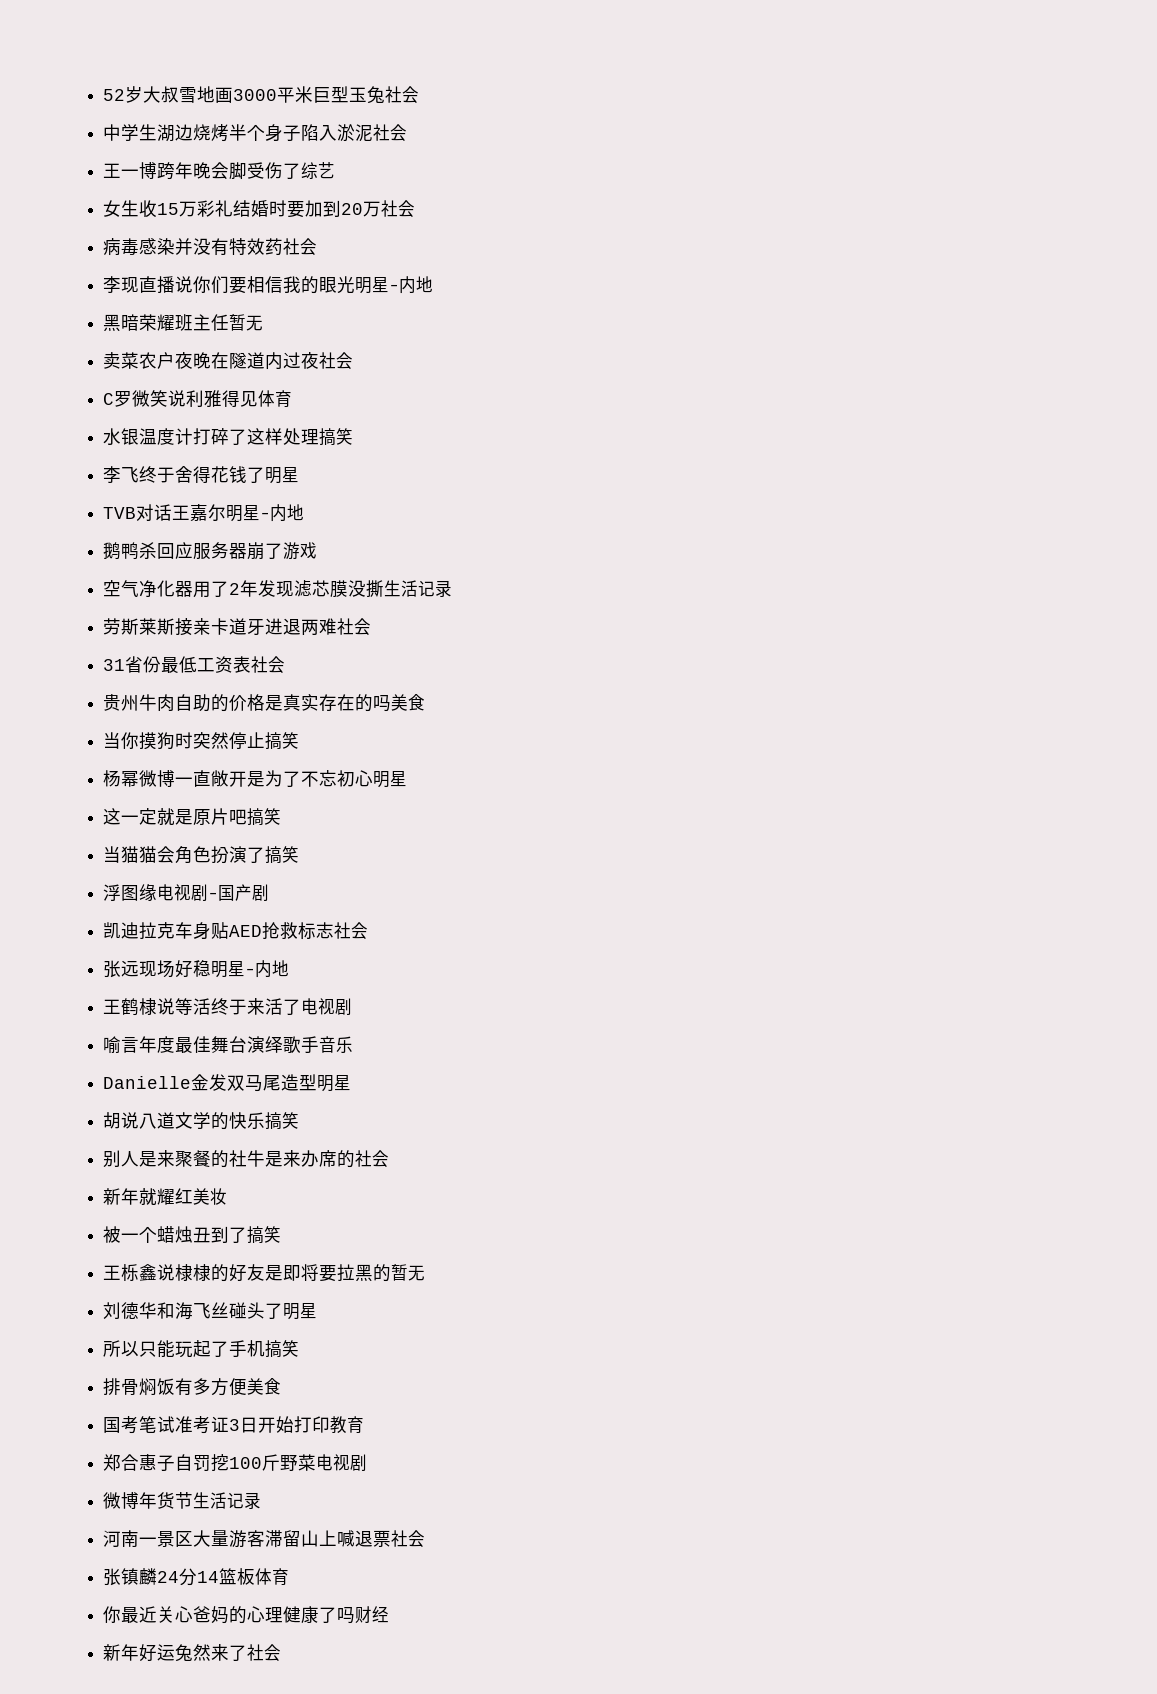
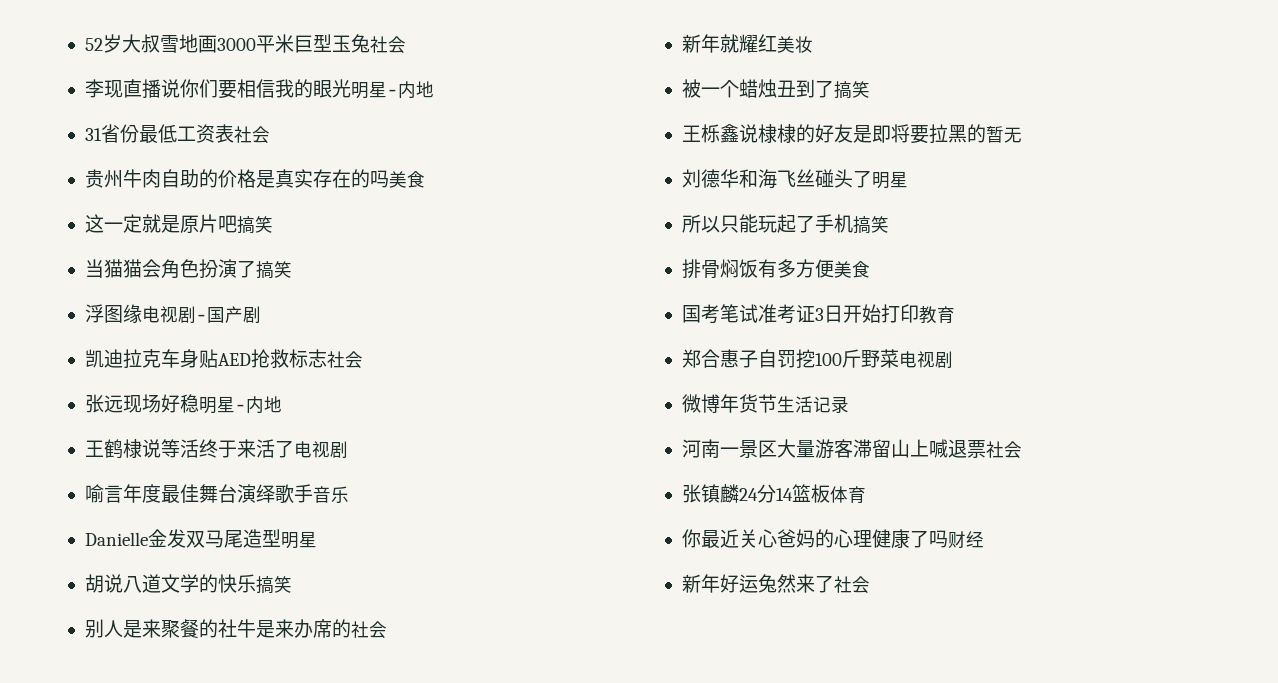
- 中学生湖边烧烤半个身子陷入淤泥社会
- 王一博跨年晚会脚受伤了综艺
- 女生收15万彩礼结婚时要加到20万社会
- 病毒感染并没有特效药社会
- 黑暗荣耀班主任暂无
- 卖菜农户夜晚在隧道内过夜社会
- C罗微笑说利雅得见体育
- 水银温度计打碎了这样处理搞笑
- 李飞终于舍得花钱了明星
- TVB对话王嘉尔明星-内地
- 鹅鸭杀回应服务器崩了游戏
- 空气净化器用了2年发现滤芯膜没撕生活记录
- 劳斯莱斯接亲卡道牙进退两难社会
- 当你摸狗时突然停止搞笑
- 杨幂微博一直敞开是为了不忘初心明星

